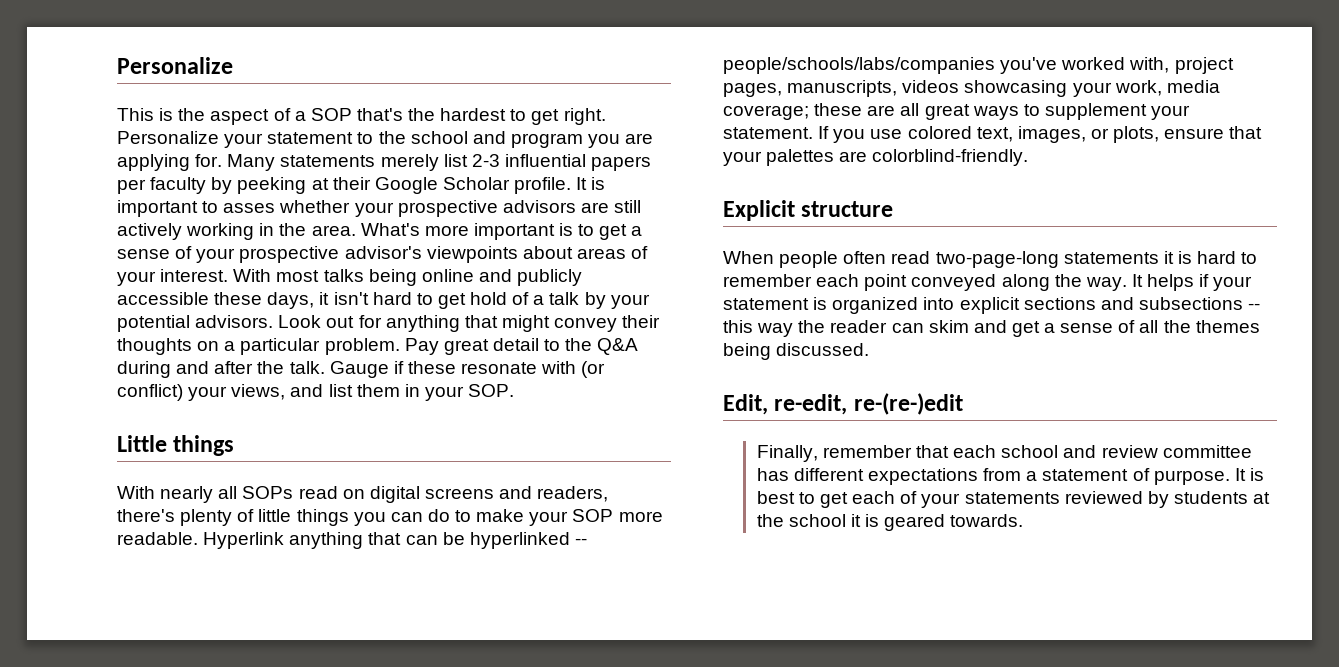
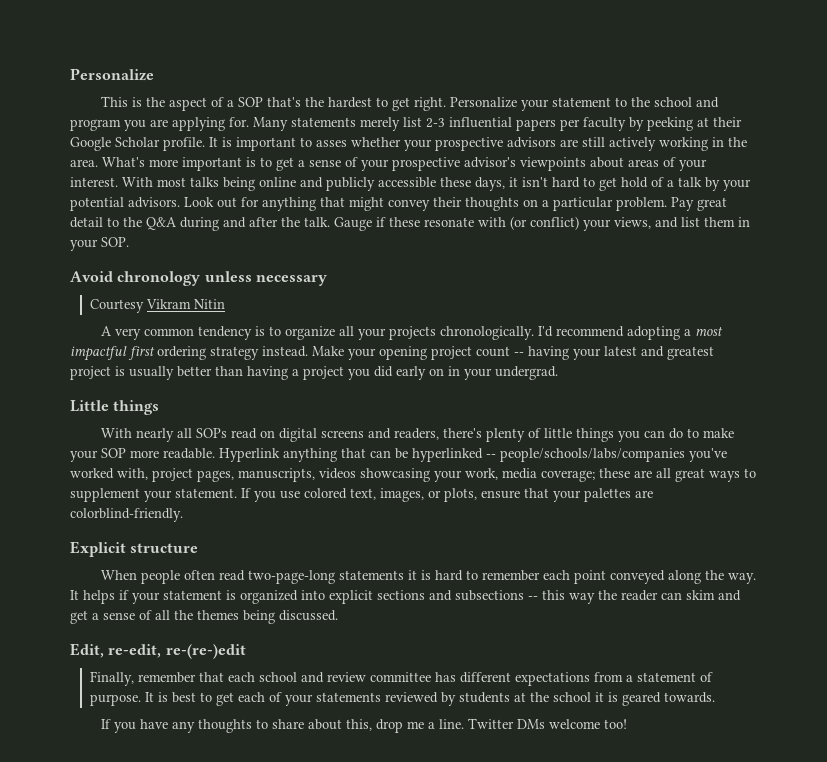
+ Avoid chronology unless necessary
+ Courtesy Vikram Nitin
+ A very common tendency is to organize all your projects chronologically. I'd recommend adopting a most impactful first ordering strategy instead. Make your opening project count -- having your latest and greatest project is usually better than having a project you did early on in your undergrad.
+ If you have any thoughts to share about this, drop me a line. Twitter DMs welcome too!

